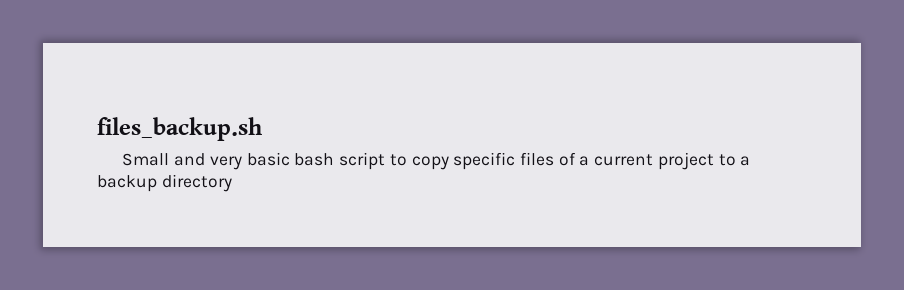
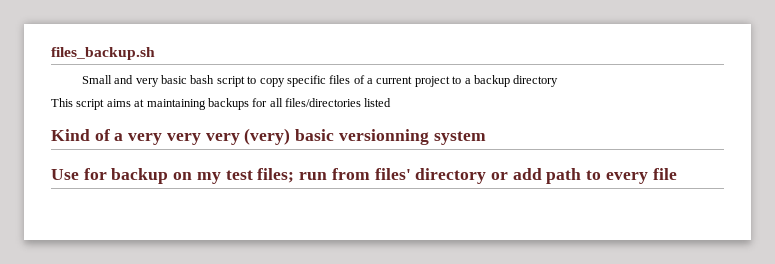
+ This script aims at maintaining backups for all files/directories listed
+ Kind of a very very very (very) basic versionning system
+ Use for backup on my test files; run from files' directory or add path to every file

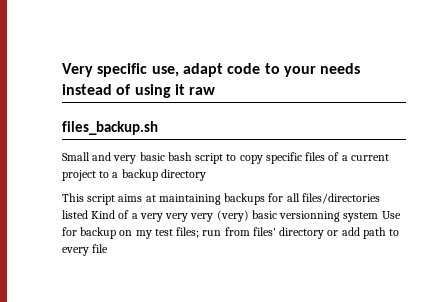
+ Very specific use, adapt code to your needs instead of using it raw
- This script aims at maintaining backups for all files/directories listed
- Kind of a very very very (very) basic versionning system
- Use for backup on my test files; run from files' directory or add path to every file
+ This script aims at maintaining backups for all files/directories listed Kind of a very very very (very) basic versionning system Use for backup on my test files; run from files' directory or add path to every file

